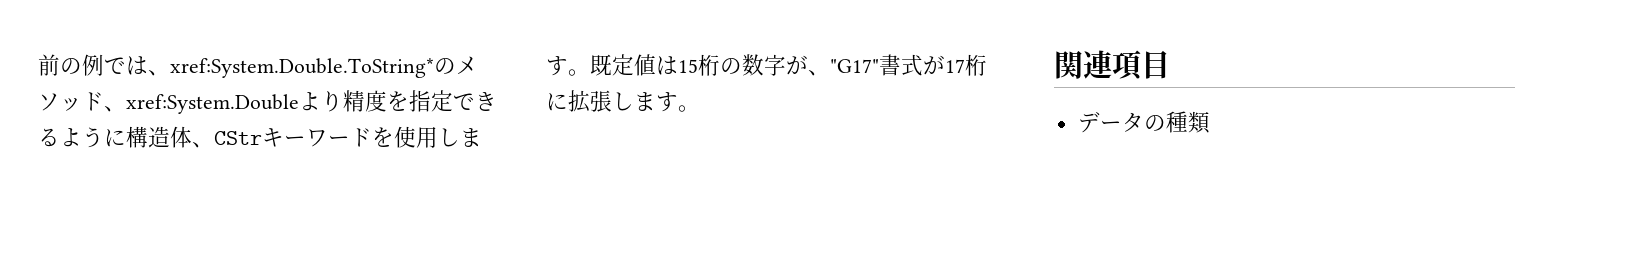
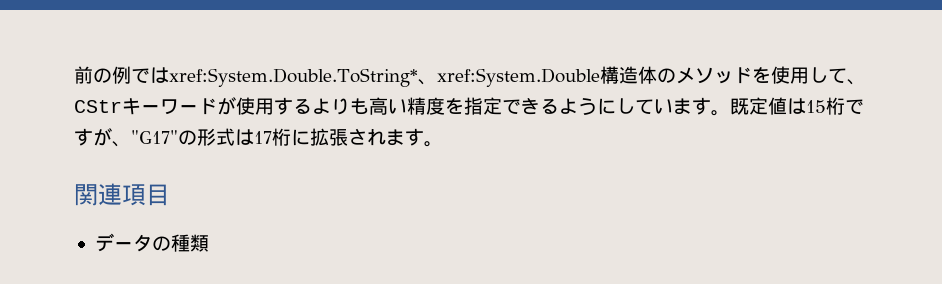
- 前の例では、xref:System.Double.ToString*のメソッド、xref:System.Doubleより精度を指定できるように構造体、CStrキーワードを使用します。
+ 前の例ではxref:System.Double.ToString*、xref:System.Double構造体のメソッドを使用して、CStrキーワードが使用するよりも高い精度を指定できるようにしています。
- 既定値は15桁の数字が、"G17"書式が17桁に拡張します。
+ 既定値は15桁ですが、"G17"の形式は17桁に拡張されます。

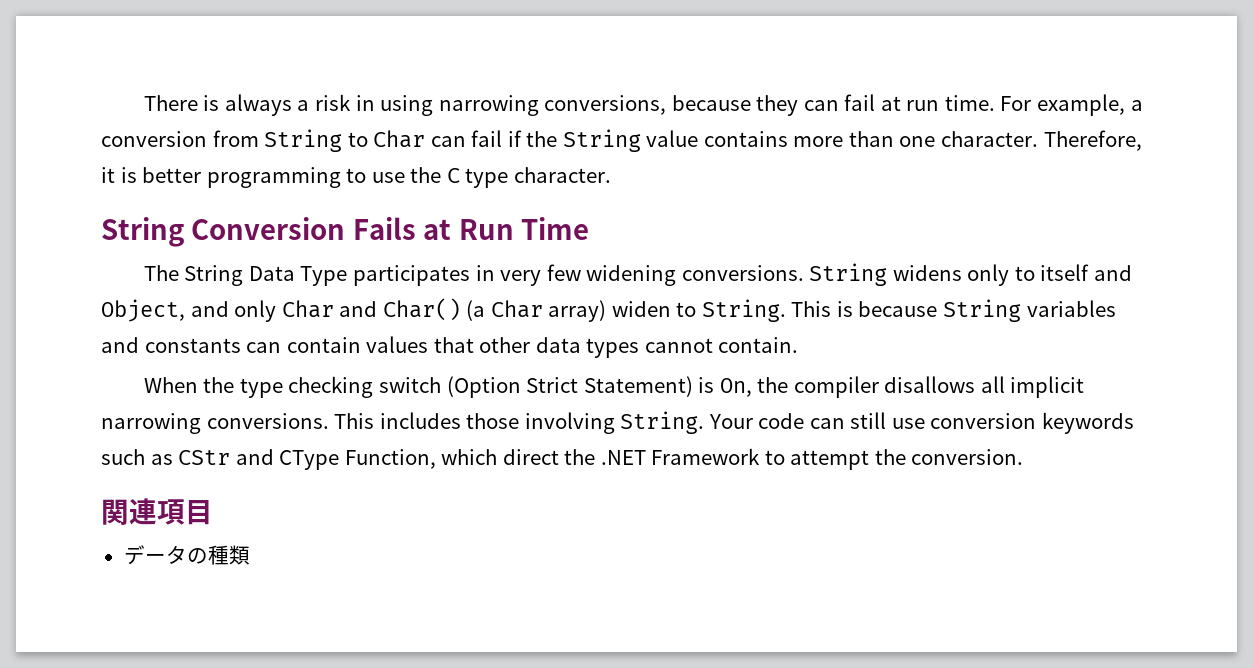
- 前の例ではxref:System.Double.ToString*、xref:System.Double構造体のメソッドを使用して、CStrキーワードが使用するよりも高い精度を指定できるようにしています。既定値は15桁ですが、"G17"の形式は17桁に拡張されます。
+ There is always a risk in using narrowing conversions, because they can fail at run time. For example, a conversion from String to Char can fail if the String value contains more than one character. Therefore, it is better programming to use the C type character.
+ String Conversion Fails at Run Time
+ The String Data Type participates in very few widening conversions. String widens only to itself and Object, and only Char and Char() (a Char array) widen to String. This is because String variables and constants can contain values that other data types cannot contain.
+ When the type checking switch (Option Strict Statement) is On, the compiler disallows all implicit narrowing conversions. This includes those involving String. Your code can still use conversion keywords such as CStr and CType Function, which direct the .NET Framework to attempt the conversion.

